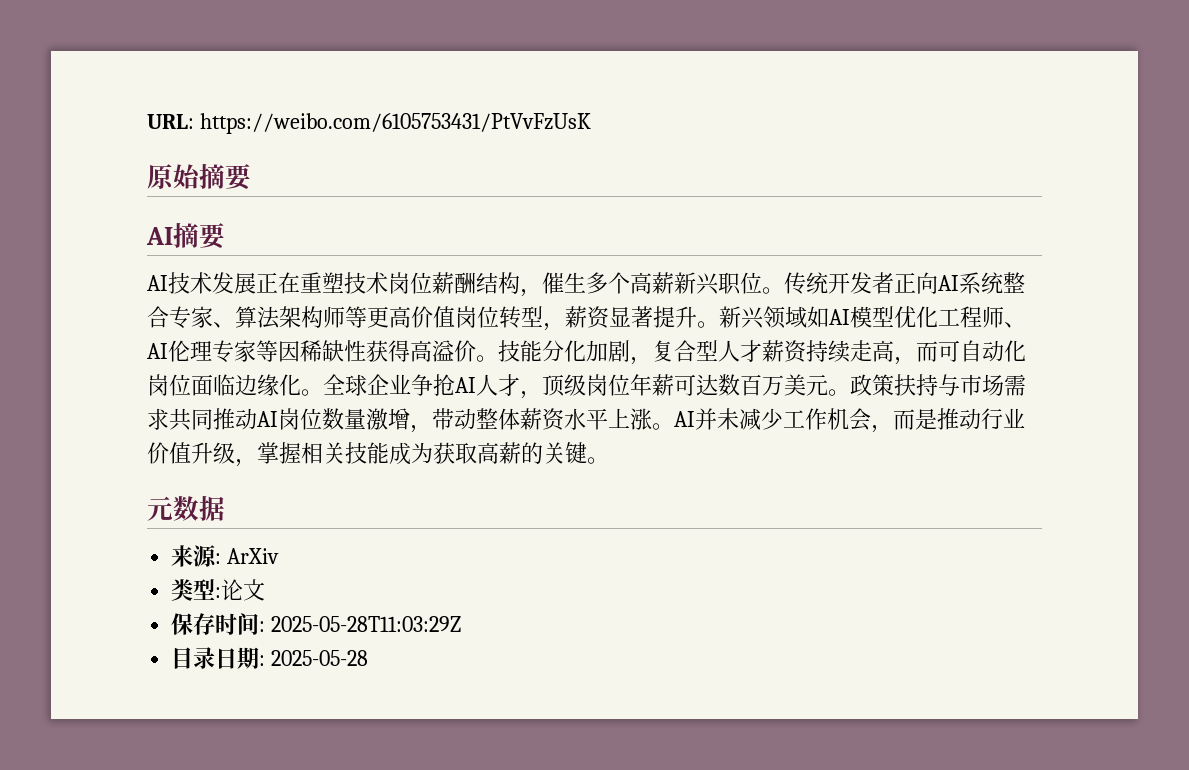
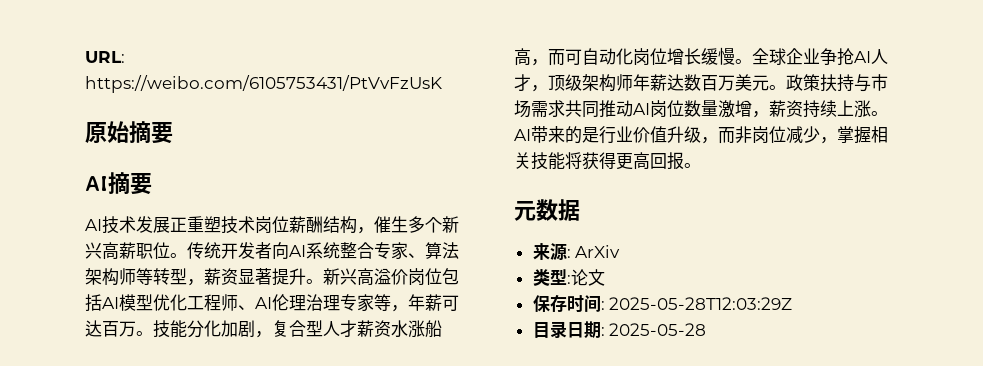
- AI技术发展正在重塑技术岗位薪酬结构，催生多个高薪新兴职位。
+ AI技术发展正重塑技术岗位薪酬结构，催生多个新兴高薪职位。
- 传统开发者正向AI系统整合专家、算法架构师等更高价值岗位转型，薪资显著提升。
+ 传统开发者向AI系统整合专家、算法架构师等转型，薪资显著提升。
- 新兴领域如AI模型优化工程师、AI伦理专家等因稀缺性获得高溢价。
+ 新兴高溢价岗位包括AI模型优化工程师、AI伦理治理专家等，年薪可达百万。
- 技能分化加剧，复合型人才薪资持续走高，而可自动化岗位面临边缘化。
+ 技能分化加剧，复合型人才薪资水涨船高，而可自动化岗位增长缓慢。
- 全球企业争抢AI人才，顶级岗位年薪可达数百万美元。
+ 全球企业争抢AI人才，顶级架构师年薪达数百万美元。
- 政策扶持与市场需求共同推动AI岗位数量激增，带动整体薪资水平上涨。AI并未减少工作机会，而是推动行业价值升级，掌握相关技能成为获取高薪的关键。
+ 政策扶持与市场需求共同推动AI岗位数量激增，薪资持续上涨。AI带来的是行业价值升级，而非岗位减少，掌握相关技能将获得更高回报。
- 保存时间: 2025-05-28T11:03:29Z
+ 保存时间: 2025-05-28T12:03:29Z

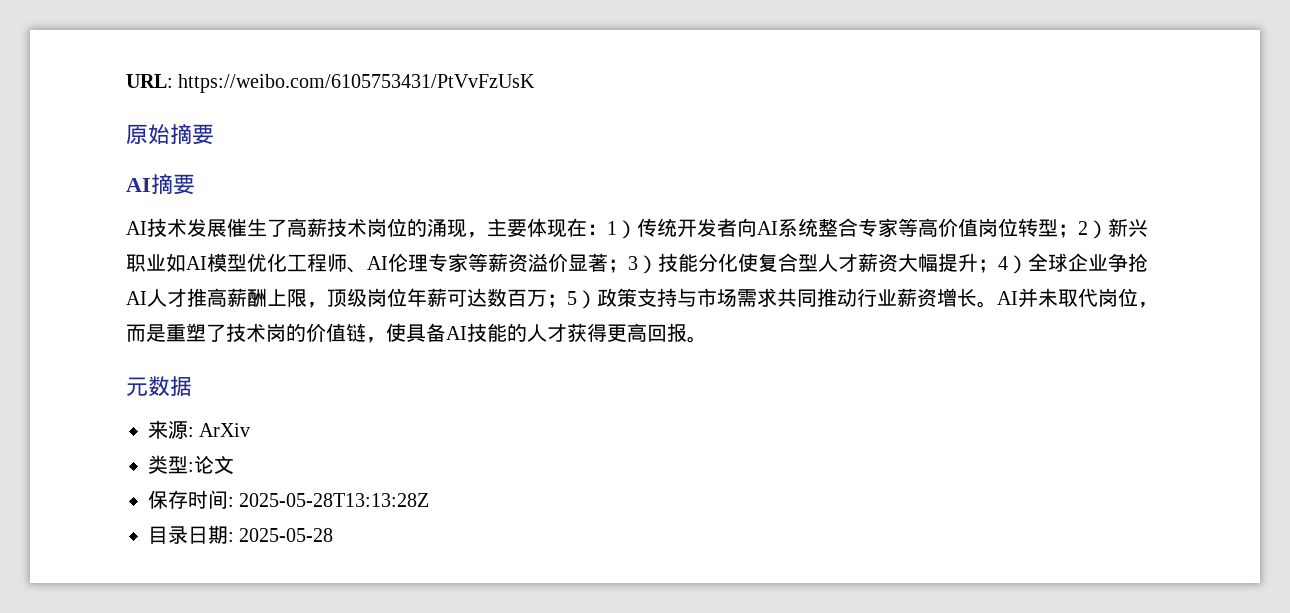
- AI技术发展正重塑技术岗位薪酬结构，催生多个新兴高薪职位。传统开发者向AI系统整合专家、算法架构师等转型，薪资显著提升。新兴高溢价岗位包括AI模型优化工程师、AI伦理治理专家等，年薪可达百万。技能分化加剧，复合型人才薪资水涨船高，而可自动化岗位增长缓慢。全球企业争抢AI人才，顶级架构师年薪达数百万美元。政策扶持与市场需求共同推动AI岗位数量激增，薪资持续上涨。AI带来的是行业价值升级，而非岗位减少，掌握相关技能将获得更高回报。
+ AI技术发展催生了高薪技术岗位的涌现，主要体现在：1）传统开发者向AI系统整合专家等高价值岗位转型；2）新兴职业如AI模型优化工程师、AI伦理专家等薪资溢价显著；3）技能分化使复合型人才薪资大幅提升；4）全球企业争抢AI人才推高薪酬上限，顶级岗位年薪可达数百万；5）政策支持与市场需求共同推动行业薪资增长。AI并未取代岗位，而是重塑了技术岗的价值链，使具备AI技能的人才获得更高回报。
- 保存时间: 2025-05-28T12:03:29Z
+ 保存时间: 2025-05-28T13:13:28Z

